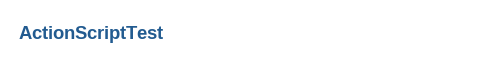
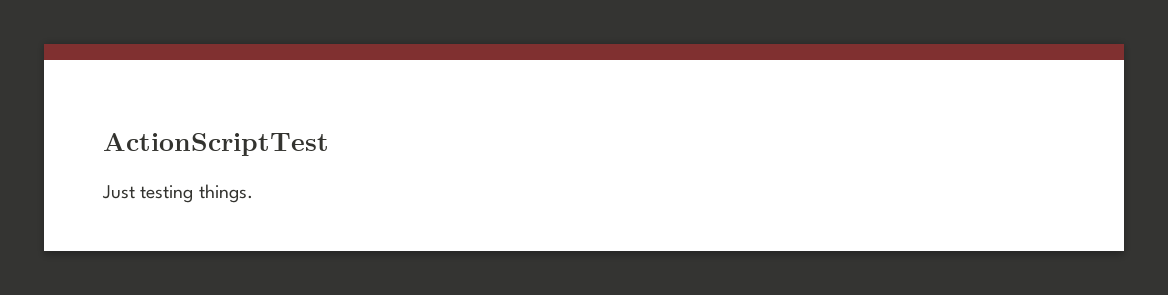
+ Just testing things.

